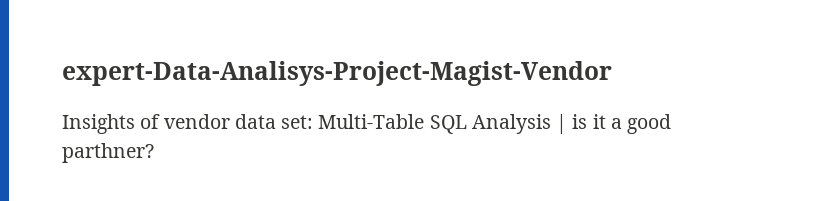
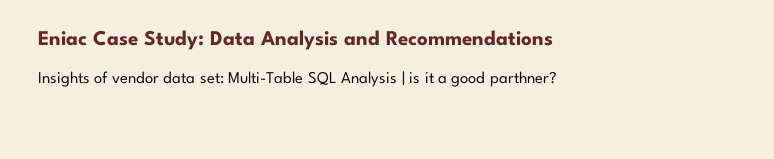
- expert-Data-Analisys-Project-Magist-Vendor
+ Eniac Case Study: Data Analysis and Recommendations

